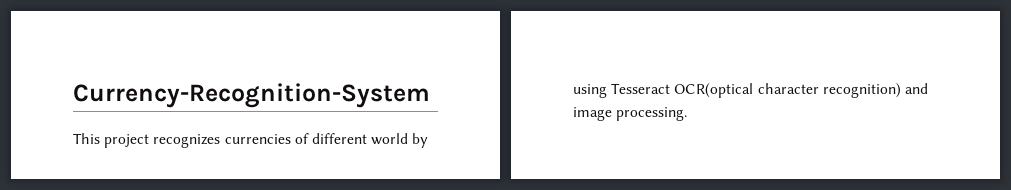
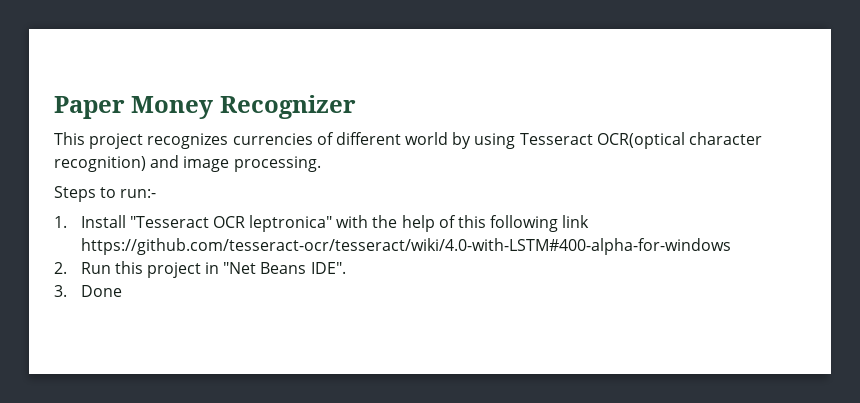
- Currency-Recognition-System
+ Paper Money Recognizer
+ Steps to run:-
+ 1. Install "Tesseract OCR leptronica" with the help of this following link https://github.com/tesseract-ocr/tesseract/wiki/4.0-with-LSTM#400-alpha-for-windows
+ 2. Run this project in "Net Beans IDE".
+ 3. Done

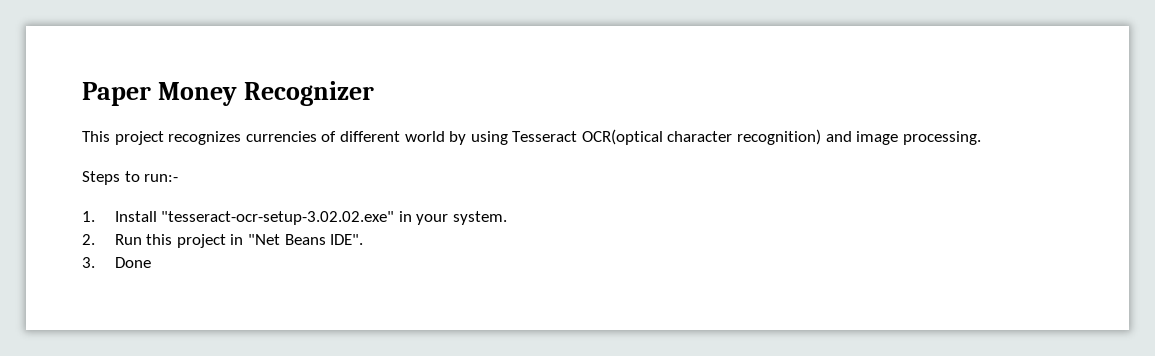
- 1. Install "Tesseract OCR leptronica" with the help of this following link https://github.com/tesseract-ocr/tesseract/wiki/4.0-with-LSTM#400-alpha-for-windows
+ 1. Install "tesseract-ocr-setup-3.02.02.exe" in your system.

